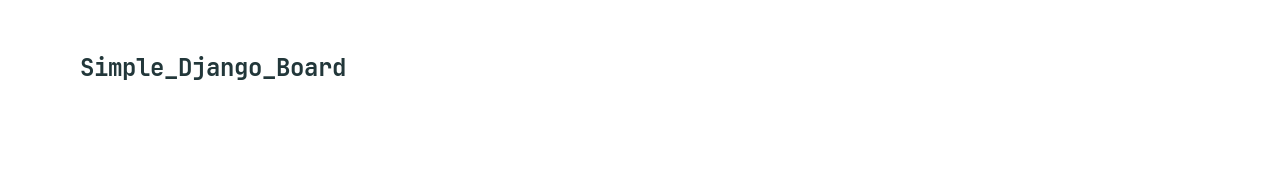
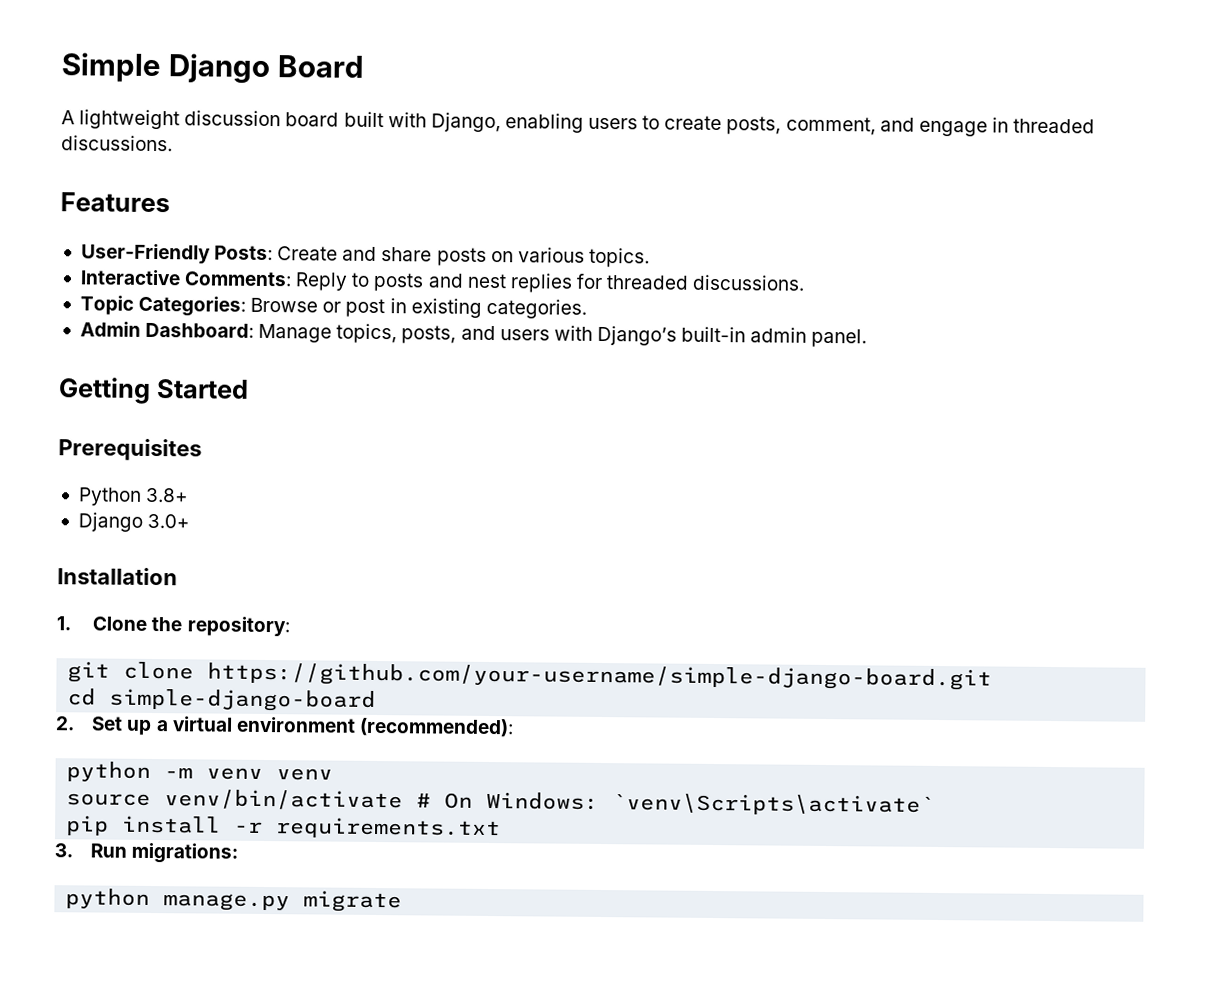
- Simple_Django_Board
+ Simple Django Board
+ A lightweight discussion board built with Django, enabling users to create posts, comment, and engage in threaded discussions.
+ Features
+ User-Friendly Posts: Create and share posts on various topics.
+ Interactive Comments: Reply to posts and nest replies for threaded discussions.
+ Topic Categories: Browse or post in existing categories.
+ Admin Dashboard: Manage topics, posts, and users with Django’s built-in admin panel.
+ Getting Started
+ Prerequisites
+ Python 3.8+
+ Django 3.0+
+ Installation
+ 1. Clone the repository:
+ git clone https://github.com/your-username/simple-django-board.git
+ cd simple-django-board
+ 2. Set up a virtual environment (recommended):
+ python -m venv venv
+ source venv/bin/activate # On Windows: `venv\Scripts\activate`
+ pip install -r requirements.txt
+ 3. Run migrations:
+ python manage.py migrate

